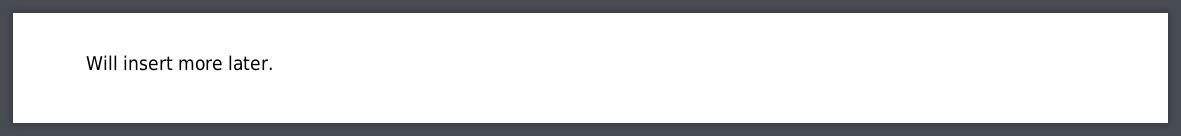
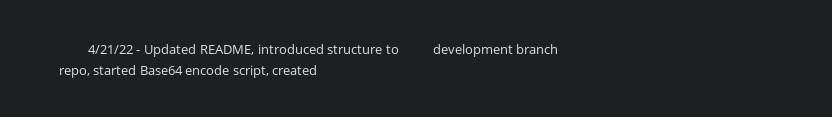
- Will insert more later.
+ 4/21/22 - Updated README, introduced structure to repo, started Base64 encode script, created development branch

